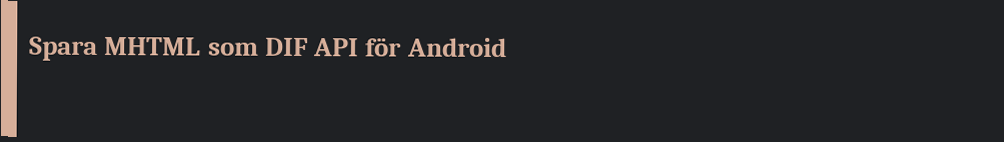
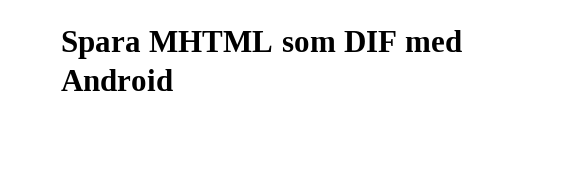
- Spara MHTML som DIF API för Android
+ Spara MHTML som DIF med Android

